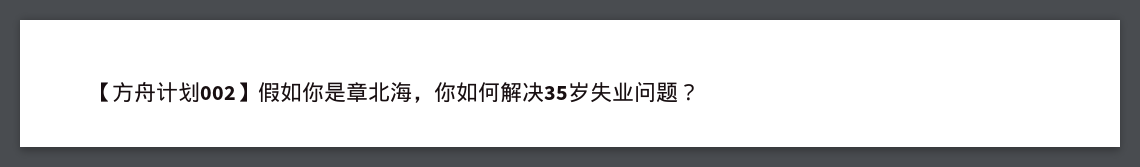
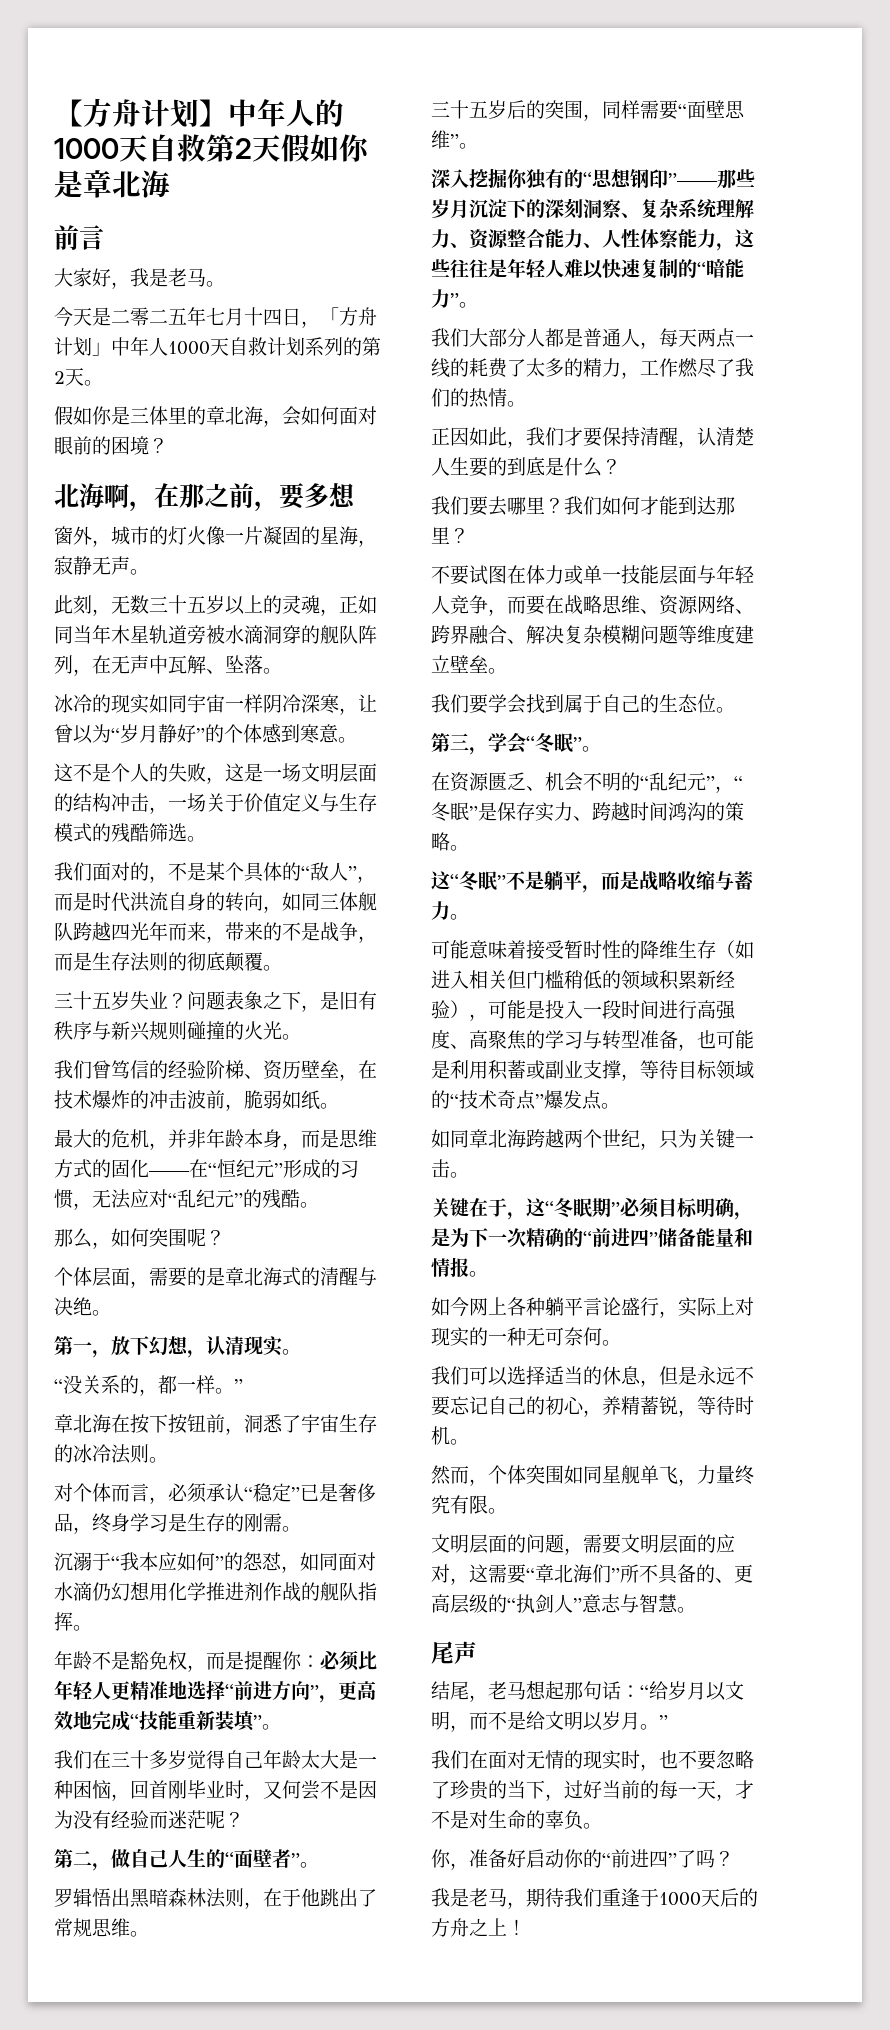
- 【方舟计划002】假如你是章北海，你如何解决35岁失业问题？
+ 【方舟计划】中年人的1000天自救第2天假如你是章北海
+ 前言
+ 大家好，我是老马。
+ 今天是二零二五年七月十四日，「方舟计划」中年人1000天自救计划系列的第2天。
+ 假如你是三体里的章北海，会如何面对眼前的困境？
+ 北海啊，在那之前，要多想
+ 窗外，城市的灯火像一片凝固的星海，寂静无声。
+ 此刻，无数三十五岁以上的灵魂，正如同当年木星轨道旁被水滴洞穿的舰队阵列，在无声中瓦解、坠落。
+ 冰冷的现实如同宇宙一样阴冷深寒，让曾以为“岁月静好”的个体感到寒意。
+ 这不是个人的失败，这是一场文明层面的结构冲击，一场关于价值定义与生存模式的残酷筛选。
+ 我们面对的，不是某个具体的“敌人”，而是时代洪流自身的转向，如同三体舰队跨越四光年而来，带来的不是战争，而是生存法则的彻底颠覆。
+ 三十五岁失业？问题表象之下，是旧有秩序与新兴规则碰撞的火光。
+ 我们曾笃信的经验阶梯、资历壁垒，在技术爆炸的冲击波前，脆弱如纸。
+ 最大的危机，并非年龄本身，而是思维方式的固化——在“恒纪元”形成的习惯，无法应对“乱纪元”的残酷。
+ 那么，如何突围呢？
+ 个体层面，需要的是章北海式的清醒与决绝。
+ 第一，放下幻想，认清现实。
+ “没关系的，都一样。”
+ 章北海在按下按钮前，洞悉了宇宙生存的冰冷法则。
+ 对个体而言，必须承认“稳定”已是奢侈品，终身学习是生存的刚需。
+ 沉溺于“我本应如何”的怨怼，如同面对水滴仍幻想用化学推进剂作战的舰队指挥。
+ 年龄不是豁免权，而是提醒你：必须比年轻人更精准地选择“前进方向”，更高效地完成“技能重新装填”。
+ 我们在三十多岁觉得自己年龄太大是一种困恼，回首刚毕业时，又何尝不是因为没有经验而迷茫呢？
+ 第二，做自己人生的“面壁者”。
+ 罗辑悟出黑暗森林法则，在于他跳出了常规思维。
+ 三十五岁后的突围，同样需要“面壁思维”。
+ 深入挖掘你独有的“思想钢印”——那些岁月沉淀下的深刻洞察、复杂系统理解力、资源整合能力、人性体察能力，这些往往是年轻人难以快速复制的“暗能力”。
+ 我们大部分人都是普通人，每天两点一线的耗费了太多的精力，工作燃尽了我们的热情。
+ 正因如此，我们才要保持清醒，认清楚人生要的到底是什么？
+ 我们要去哪里？我们如何才能到达那里？
+ 不要试图在体力或单一技能层面与年轻人竞争，而要在战略思维、资源网络、跨界融合、解决复杂模糊问题等维度建立壁垒。
+ 我们要学会找到属于自己的生态位。
+ 第三，学会“冬眠”。
+ 在资源匮乏、机会不明的“乱纪元”，“冬眠”是保存实力、跨越时间鸿沟的策略。
+ 这“冬眠”不是躺平，而是战略收缩与蓄力。
+ 可能意味着接受暂时性的降维生存（如进入相关但门槛稍低的领域积累新经验），可能是投入一段时间进行高强度、高聚焦的学习与转型准备，也可能是利用积蓄或副业支撑，等待目标领域的“技术奇点”爆发点。
+ 如同章北海跨越两个世纪，只为关键一击。
+ 关键在于，这“冬眠期”必须目标明确，是为下一次精确的“前进四”储备能量和情报。
+ 如今网上各种躺平言论盛行，实际上对现实的一种无可奈何。
+ 我们可以选择适当的休息，但是永远不要忘记自己的初心，养精蓄锐，等待时机。
+ 然而，个体突围如同星舰单飞，力量终究有限。
+ 文明层面的问题，需要文明层面的应对，这需要“章北海们”所不具备的、更高层级的“执剑人”意志与智慧。
+ 尾声
+ 结尾，老马想起那句话：“给岁月以文明，而不是给文明以岁月。”
+ 我们在面对无情的现实时，也不要忽略了珍贵的当下，过好当前的每一天，才不是对生命的辜负。
+ 你，准备好启动你的“前进四”了吗？
+ 我是老马，期待我们重逢于1000天后的方舟之上！

